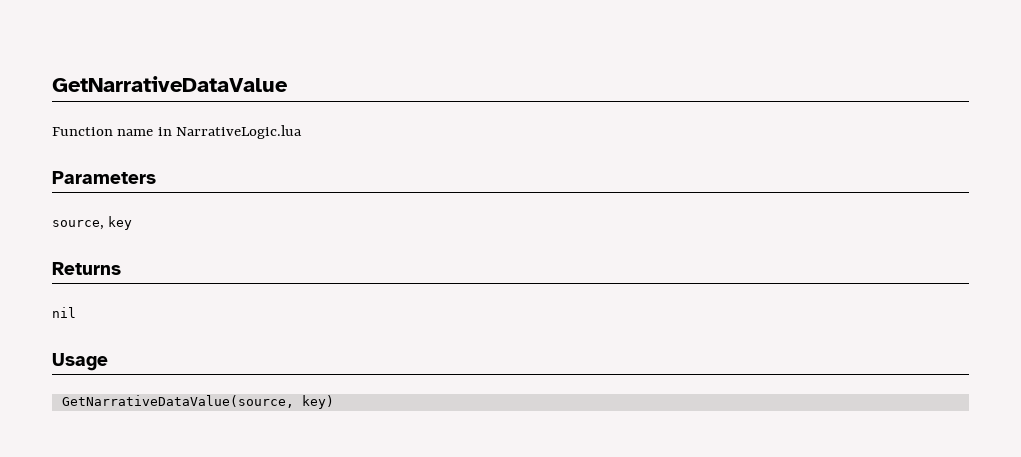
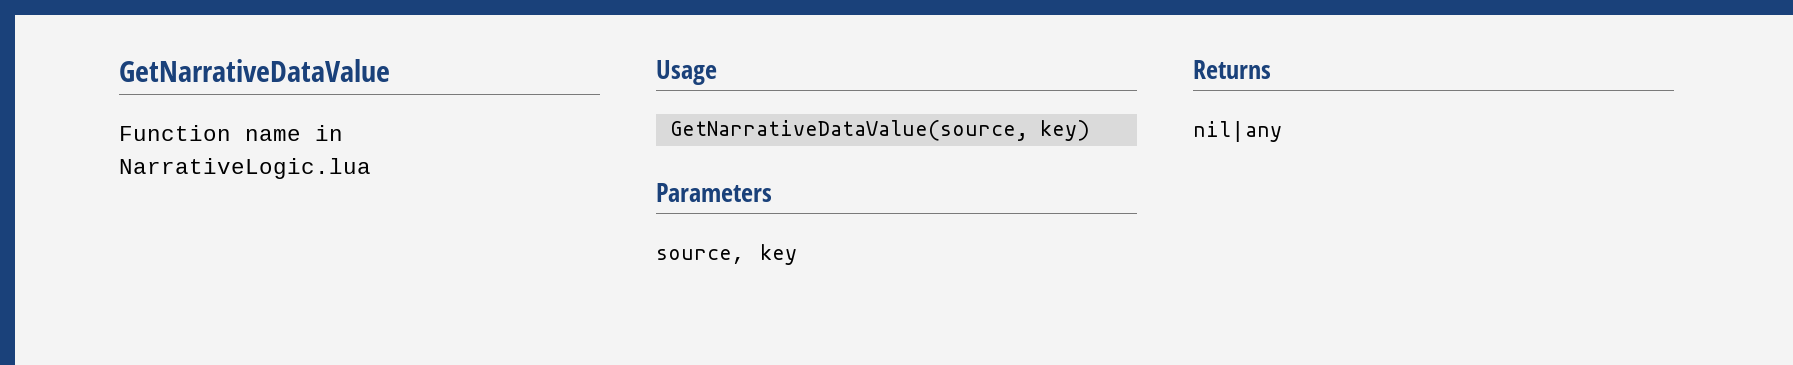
+ Usage
+ GetNarrativeDataValue(source, key)
- nil
- Usage
- GetNarrativeDataValue(source, key)
+ nil|any

